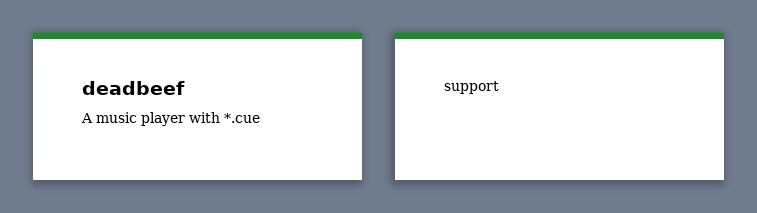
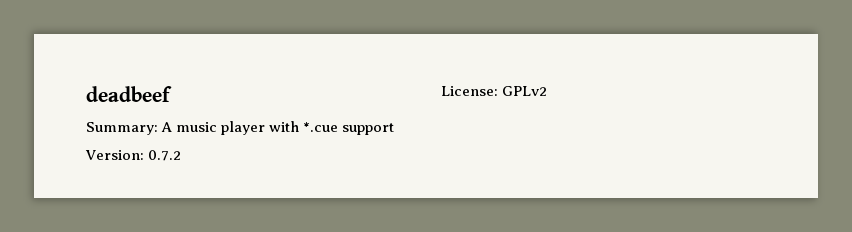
- A music player with *.cue support
+ Summary: A music player with *.cue support
+ Version: 0.7.2
+ License: GPLv2

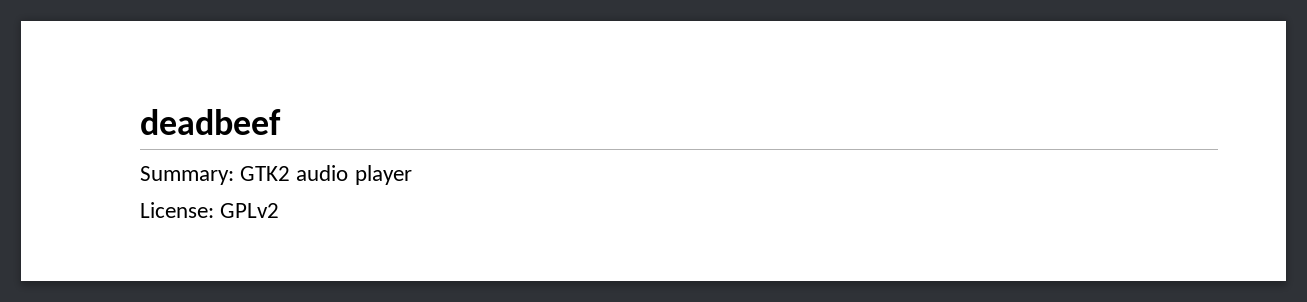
- Summary: A music player with *.cue support
- Version: 0.7.2
+ Summary: GTK2 audio player

